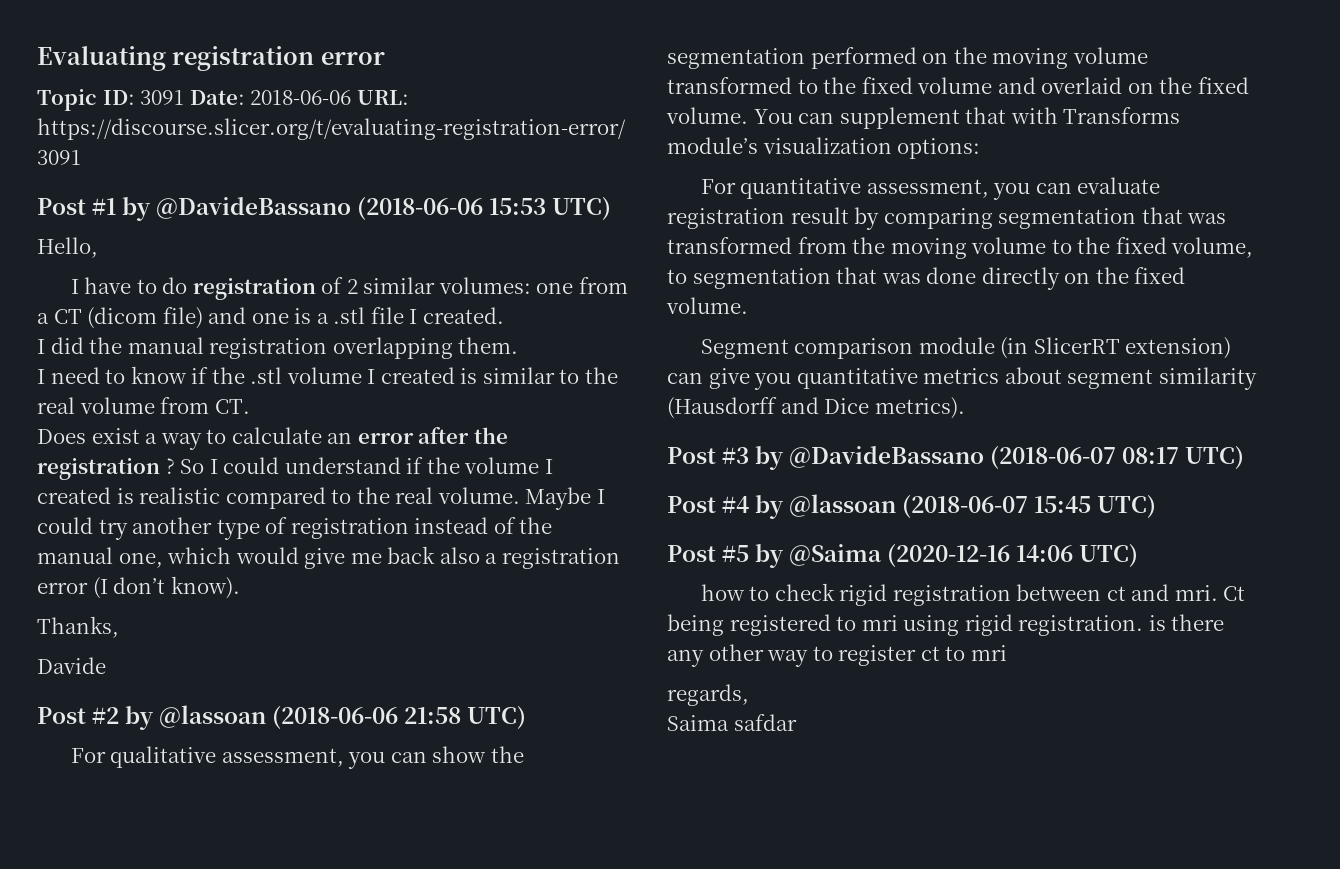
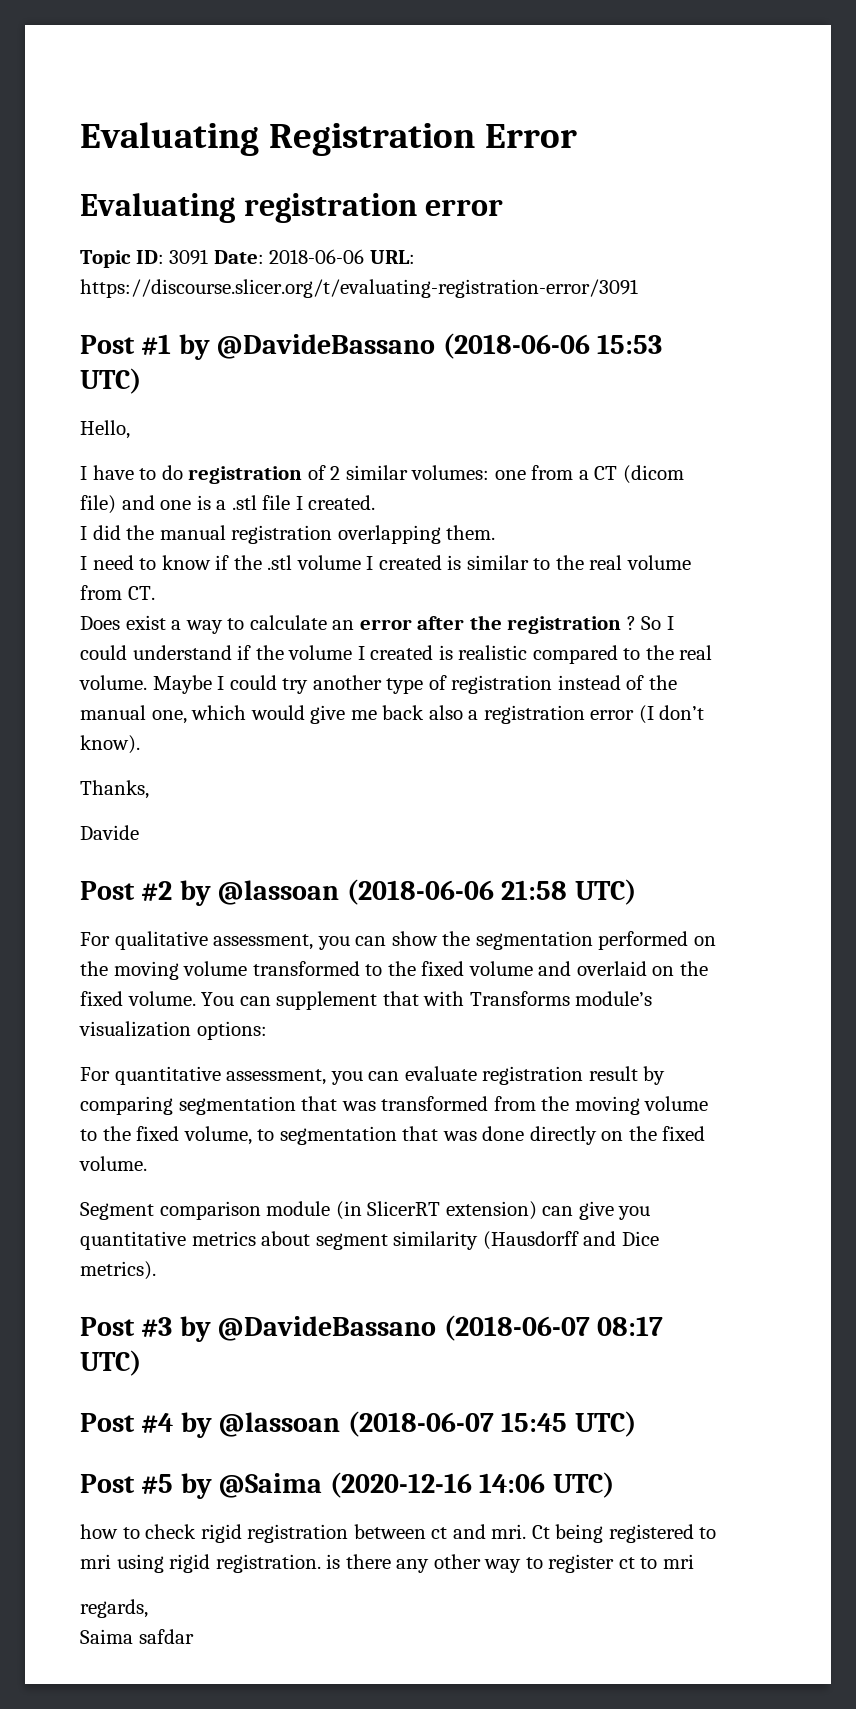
+ Evaluating Registration Error

